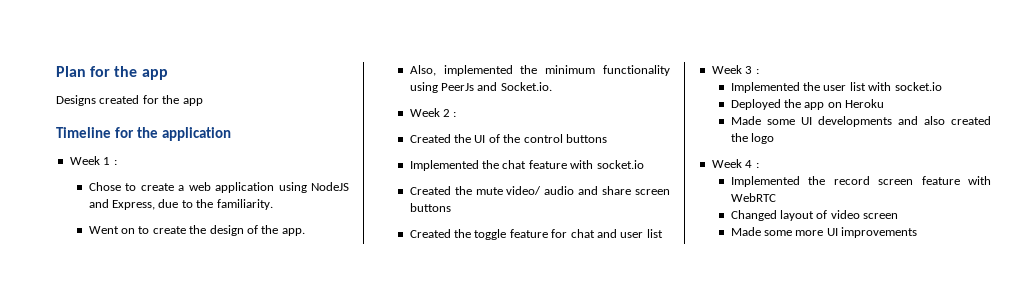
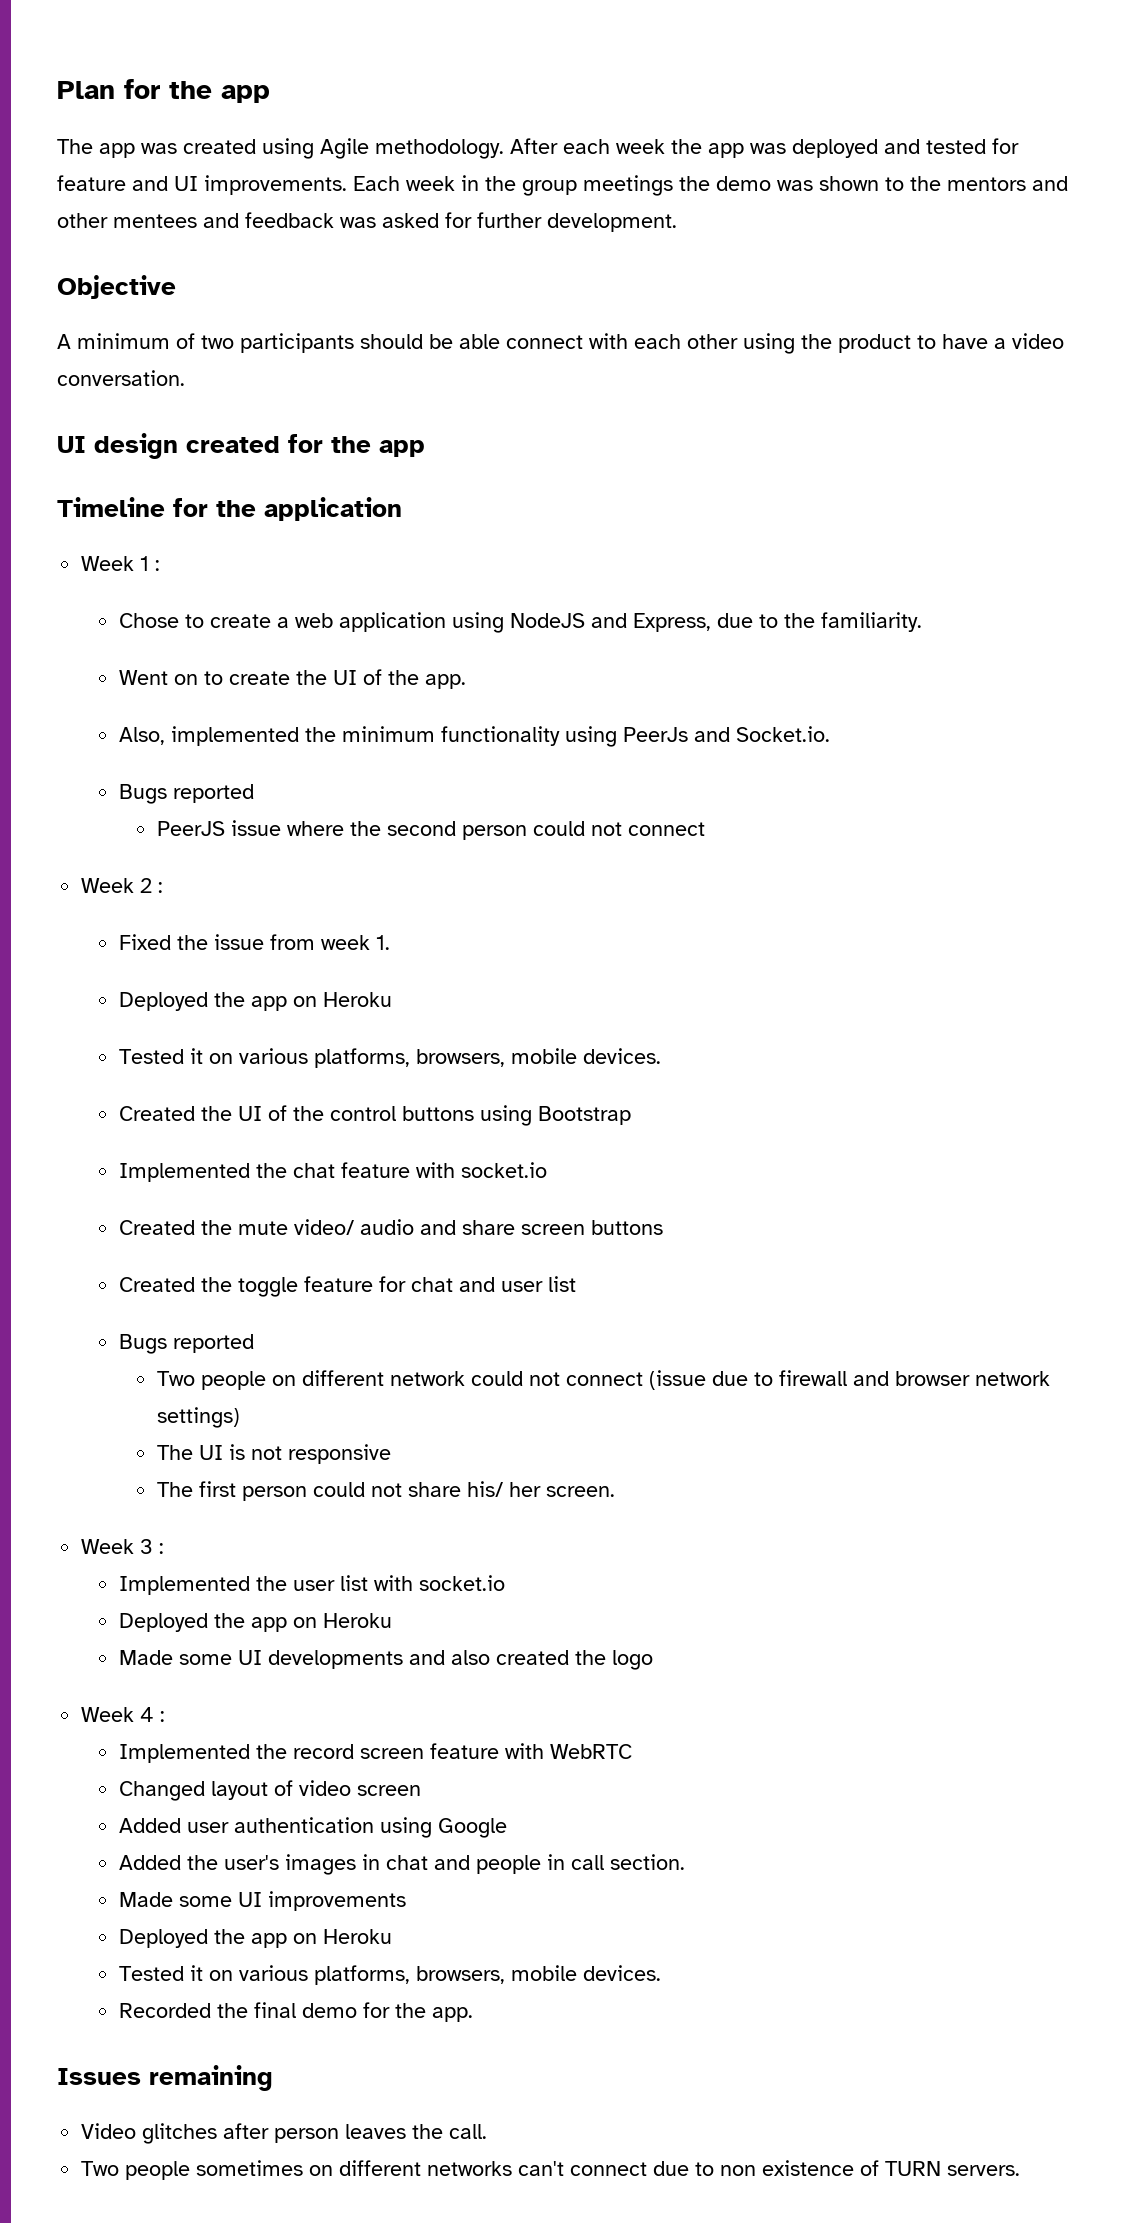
- Designs created for the app
+ The app was created using Agile methodology. After each week the app was deployed and tested for feature and UI improvements. Each week in the group meetings the demo was shown to the mentors and other mentees and feedback was asked for further development.
+ Objective
+ A minimum of two participants should be able connect with each other using the product to have a video conversation.
+ UI design created for the app
- Went on to create the design of the app.
+ Went on to create the UI of the app.
  Also, implemented the minimum functionality using PeerJs and Socket.io.
+ Bugs reported
+ PeerJS issue where the second person could not connect
  Week 2 :
+ Fixed the issue from week 1.
+ Deployed the app on Heroku
+ Tested it on various platforms, browsers, mobile devices.
- Created the UI of the control buttons
+ Created the UI of the control buttons using Bootstrap
  Created the toggle feature for chat and user list
+ Bugs reported
+ Two people on different network could not connect (issue due to firewall and browser network settings)
+ The UI is not responsive
+ The first person could not share his/ her screen.
- Made some more UI improvements
+ Added user authentication using Google
+ Added the user's images in chat and people in call section.
+ Made some UI improvements
+ Deployed the app on Heroku
+ Tested it on various platforms, browsers, mobile devices.
+ Recorded the final demo for the app.
+ Issues remaining
+ Video glitches after person leaves the call.
+ Two people sometimes on different networks can't connect due to non existence of TURN servers.

